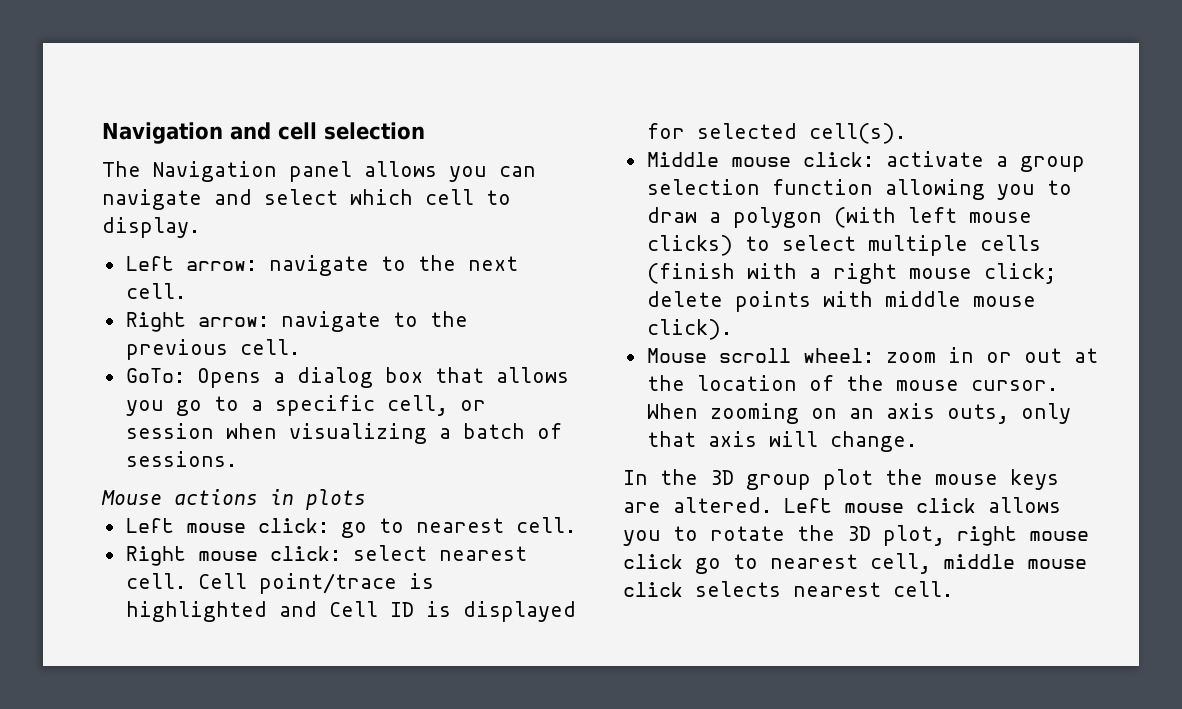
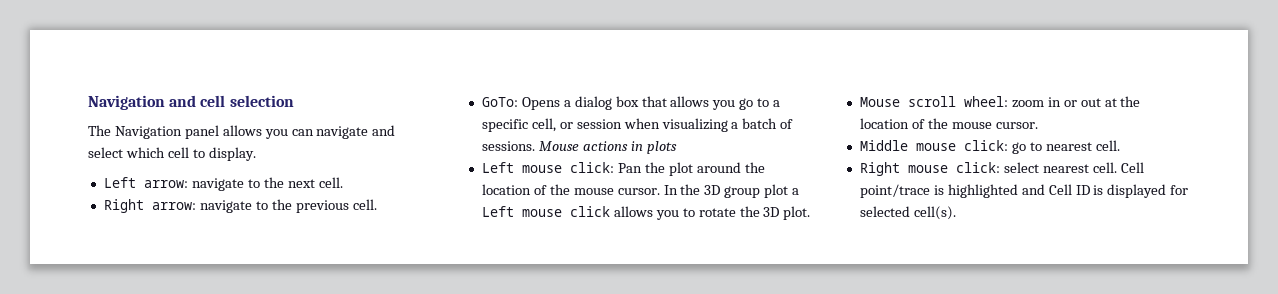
- GoTo: Opens a dialog box that allows you go to a specific cell, or session when visualizing a batch of sessions.
- Mouse actions in plots
+ GoTo: Opens a dialog box that allows you go to a specific cell, or session when visualizing a batch of sessions. Mouse actions in plots
- Left mouse click: go to nearest cell.
+ Left mouse click: Pan the plot around the location of the mouse cursor. In the 3D group plot a Left mouse click allows you to rotate the 3D plot.
+ Mouse scroll wheel: zoom in or out at the location of the mouse cursor.
+ Middle mouse click: go to nearest cell.
- Middle mouse click: activate a group selection function allowing you to draw a polygon (with left mouse clicks) to select multiple cells (finish with a right mouse click; delete points with middle mouse click).
- Mouse scroll wheel: zoom in or out at the location of the mouse cursor. When zooming on an axis outs, only that axis will change.
- In the 3D group plot the mouse keys are altered. Left mouse click allows you to rotate the 3D plot, right mouse click go to nearest cell, middle mouse click selects nearest cell.

